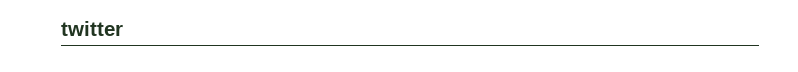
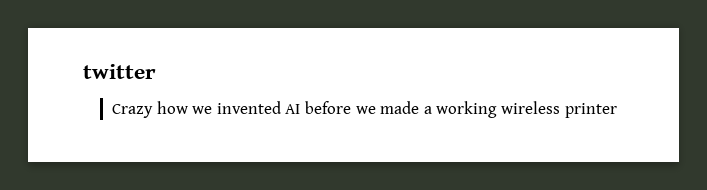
+ Crazy how we invented AI before we made a working wireless printer

